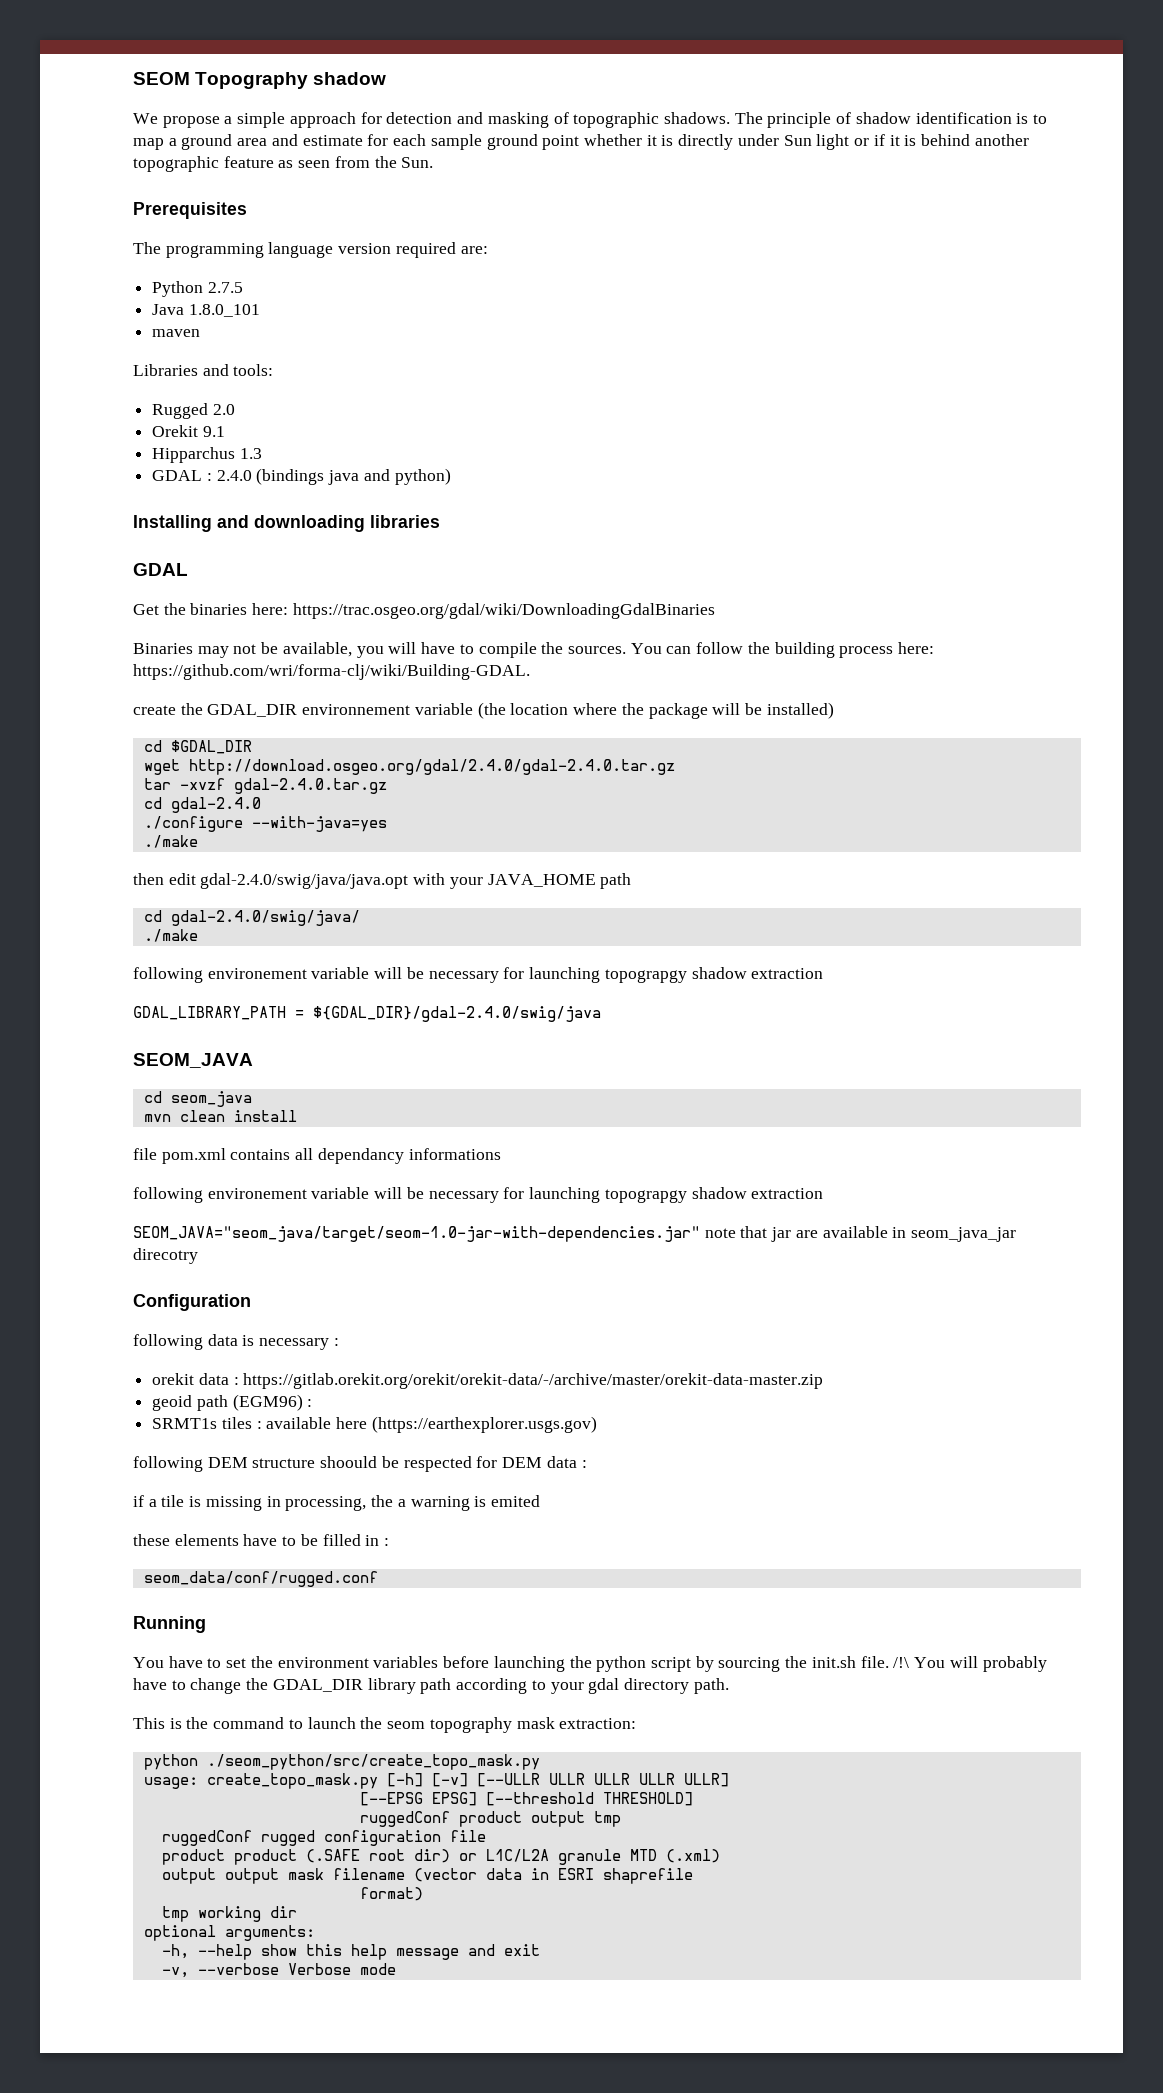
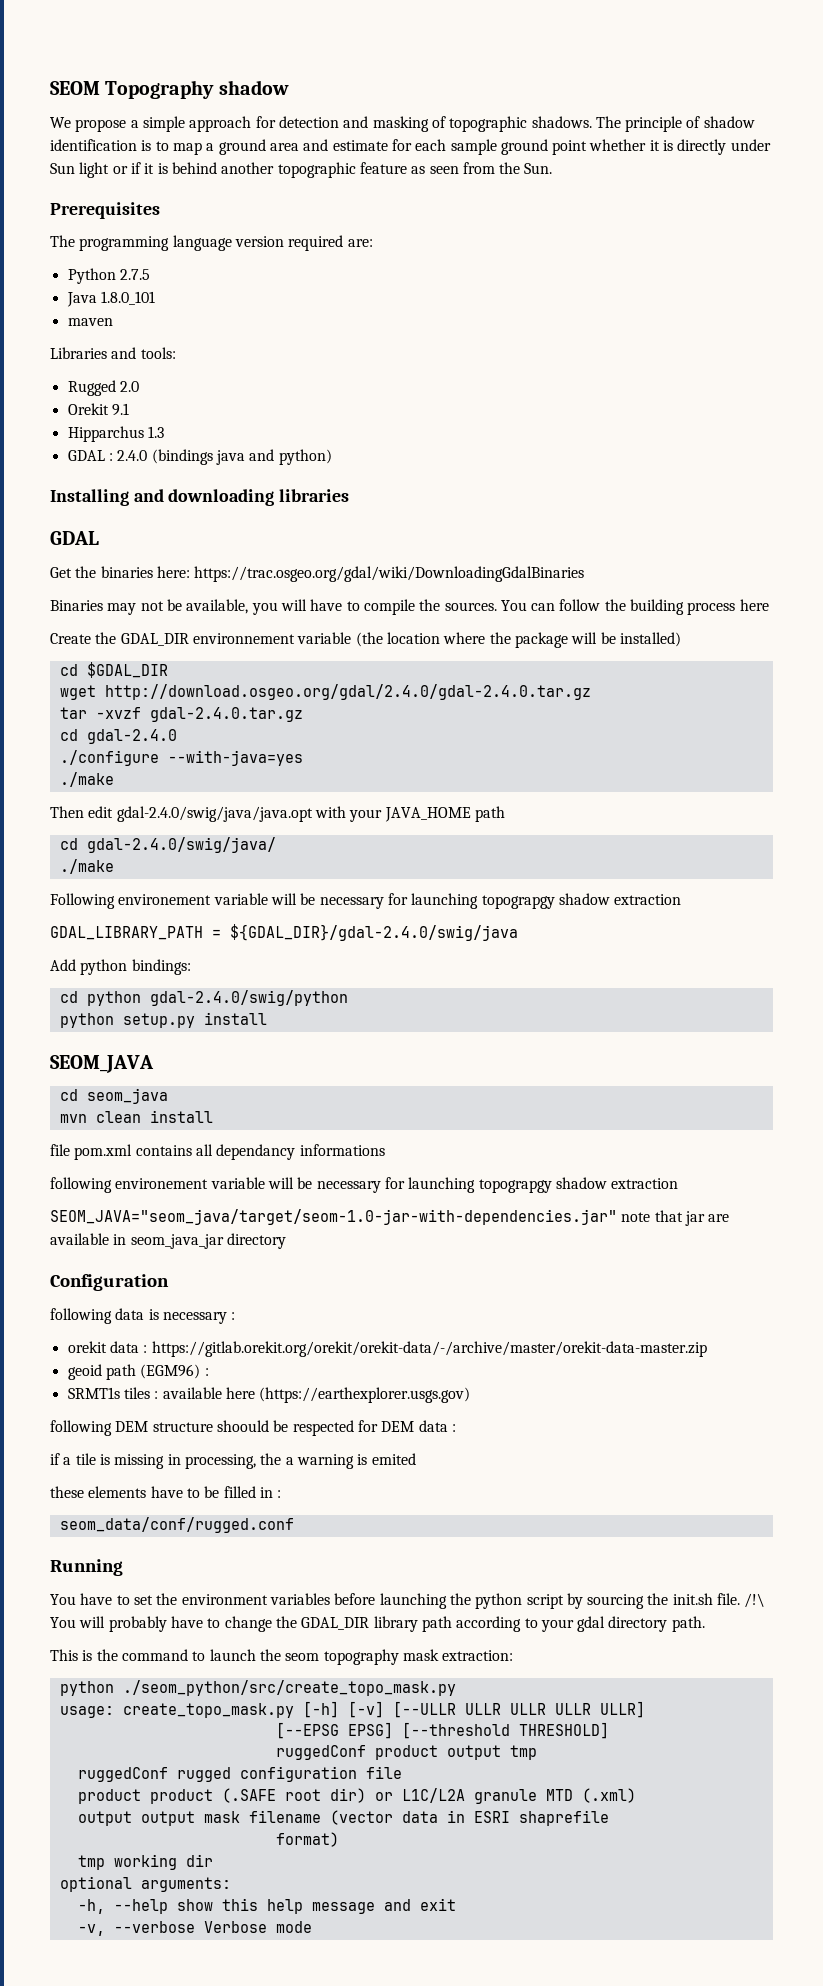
- You can follow the building process here: https://github.com/wri/forma-clj/wiki/Building-GDAL.
- create the GDAL_DIR environnement variable (the location where the package will be installed)
+ You can follow the building process here
+ Create the GDAL_DIR environnement variable (the location where the package will be installed)
- then edit gdal-2.4.0/swig/java/java.opt with your JAVA_HOME path
+ Then edit gdal-2.4.0/swig/java/java.opt with your JAVA_HOME path
  cd gdal-2.4.0/swig/java/
  ./make
- following environement variable will be necessary for launching topograpgy shadow extraction
+ Following environement variable will be necessary for launching topograpgy shadow extraction
+ Add python bindings:
+ cd python gdal-2.4.0/swig/python
+ python setup.py install
- SEOM_JAVA="seom_java/target/seom-1.0-jar-with-dependencies.jar" note that jar are available in seom_java_jar direcotry
+ SEOM_JAVA="seom_java/target/seom-1.0-jar-with-dependencies.jar" note that jar are available in seom_java_jar directory

